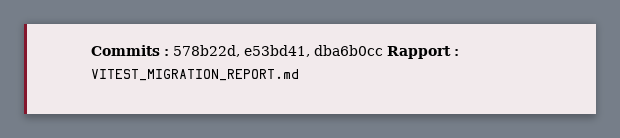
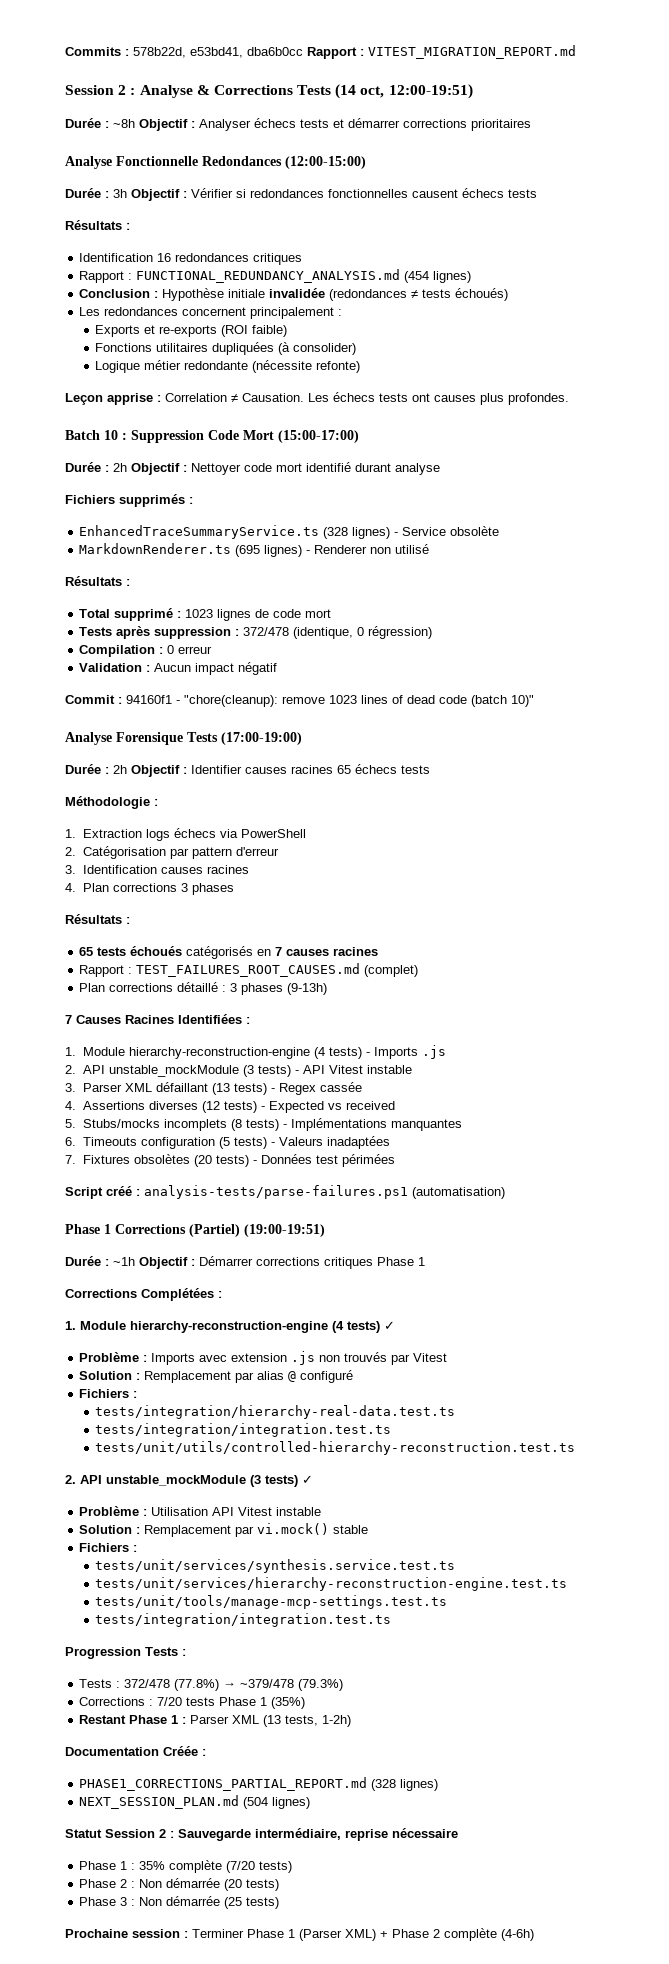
+ Session 2 : Analyse & Corrections Tests (14 oct, 12:00-19:51)
+ Durée : ~8h Objectif : Analyser échecs tests et démarrer corrections prioritaires
+ Analyse Fonctionnelle Redondances (12:00-15:00)
+ Durée : 3h Objectif : Vérifier si redondances fonctionnelles causent échecs tests
+ Résultats :
+ Identification 16 redondances critiques
+ Rapport : FUNCTIONAL_REDUNDANCY_ANALYSIS.md (454 lignes)
+ Conclusion : Hypothèse initiale invalidée (redondances ≠ tests échoués)
+ Les redondances concernent principalement :
+ Exports et re-exports (ROI faible)
+ Fonctions utilitaires dupliquées (à consolider)
+ Logique métier redondante (nécessite refonte)
+ Leçon apprise : Correlation ≠ Causation. Les échecs tests ont causes plus profondes.
+ Batch 10 : Suppression Code Mort (15:00-17:00)
+ Durée : 2h Objectif : Nettoyer code mort identifié durant analyse
+ Fichiers supprimés :
+ EnhancedTraceSummaryService.ts (328 lignes) - Service obsolète
+ MarkdownRenderer.ts (695 lignes) - Renderer non utilisé
+ Résultats :
+ Total supprimé : 1023 lignes de code mort
+ Tests après suppression : 372/478 (identique, 0 régression)
+ Compilation : 0 erreur
+ Validation : Aucun impact négatif
+ Commit : 94160f1 - "chore(cleanup): remove 1023 lines of dead code (batch 10)"
+ Analyse Forensique Tests (17:00-19:00)
+ Durée : 2h Objectif : Identifier causes racines 65 échecs tests
+ Méthodologie :
+ 1. Extraction logs échecs via PowerShell
+ 2. Catégorisation par pattern d'erreur
+ 3. Identification causes racines
+ 4. Plan corrections 3 phases
+ Résultats :
+ 65 tests échoués catégorisés en 7 causes racines
+ Rapport : TEST_FAILURES_ROOT_CAUSES.md (complet)
+ Plan corrections détaillé : 3 phases (9-13h)
+ 7 Causes Racines Identifiées :
+ 1. Module hierarchy-reconstruction-engine (4 tests) - Imports .js
+ 2. API unstable_mockModule (3 tests) - API Vitest instable
+ 3. Parser XML défaillant (13 tests) - Regex cassée
+ 4. Assertions diverses (12 tests) - Expected vs received
+ 5. Stubs/mocks incomplets (8 tests) - Implémentations manquantes
+ 6. Timeouts configuration (5 tests) - Valeurs inadaptées
+ 7. Fixtures obsolètes (20 tests) - Données test périmées
+ Script créé : analysis-tests/parse-failures.ps1 (automatisation)
+ Phase 1 Corrections (Partiel) (19:00-19:51)
+ Durée : ~1h Objectif : Démarrer corrections critiques Phase 1
+ Corrections Complétées :
+ 1. Module hierarchy-reconstruction-engine (4 tests) ✓
+ Problème : Imports avec extension .js non trouvés par Vitest
+ Solution : Remplacement par alias @ configuré
+ Fichiers :
+ tests/integration/hierarchy-real-data.test.ts
+ tests/integration/integration.test.ts
+ tests/unit/utils/controlled-hierarchy-reconstruction.test.ts
+ 2. API unstable_mockModule (3 tests) ✓
+ Problème : Utilisation API Vitest instable
+ Solution : Remplacement par vi.mock() stable
+ Fichiers :
+ tests/unit/services/synthesis.service.test.ts
+ tests/unit/services/hierarchy-reconstruction-engine.test.ts
+ tests/unit/tools/manage-mcp-settings.test.ts
+ tests/integration/integration.test.ts
+ Progression Tests :
+ Tests : 372/478 (77.8%) → ~379/478 (79.3%)
+ Corrections : 7/20 tests Phase 1 (35%)
+ Restant Phase 1 : Parser XML (13 tests, 1-2h)
+ Documentation Créée :
+ PHASE1_CORRECTIONS_PARTIAL_REPORT.md (328 lignes)
+ NEXT_SESSION_PLAN.md (504 lignes)
+ Statut Session 2 : Sauvegarde intermédiaire, reprise nécessaire
+ Phase 1 : 35% complète (7/20 tests)
+ Phase 2 : Non démarrée (20 tests)
+ Phase 3 : Non démarrée (25 tests)
+ Prochaine session : Terminer Phase 1 (Parser XML) + Phase 2 complète (4-6h)

